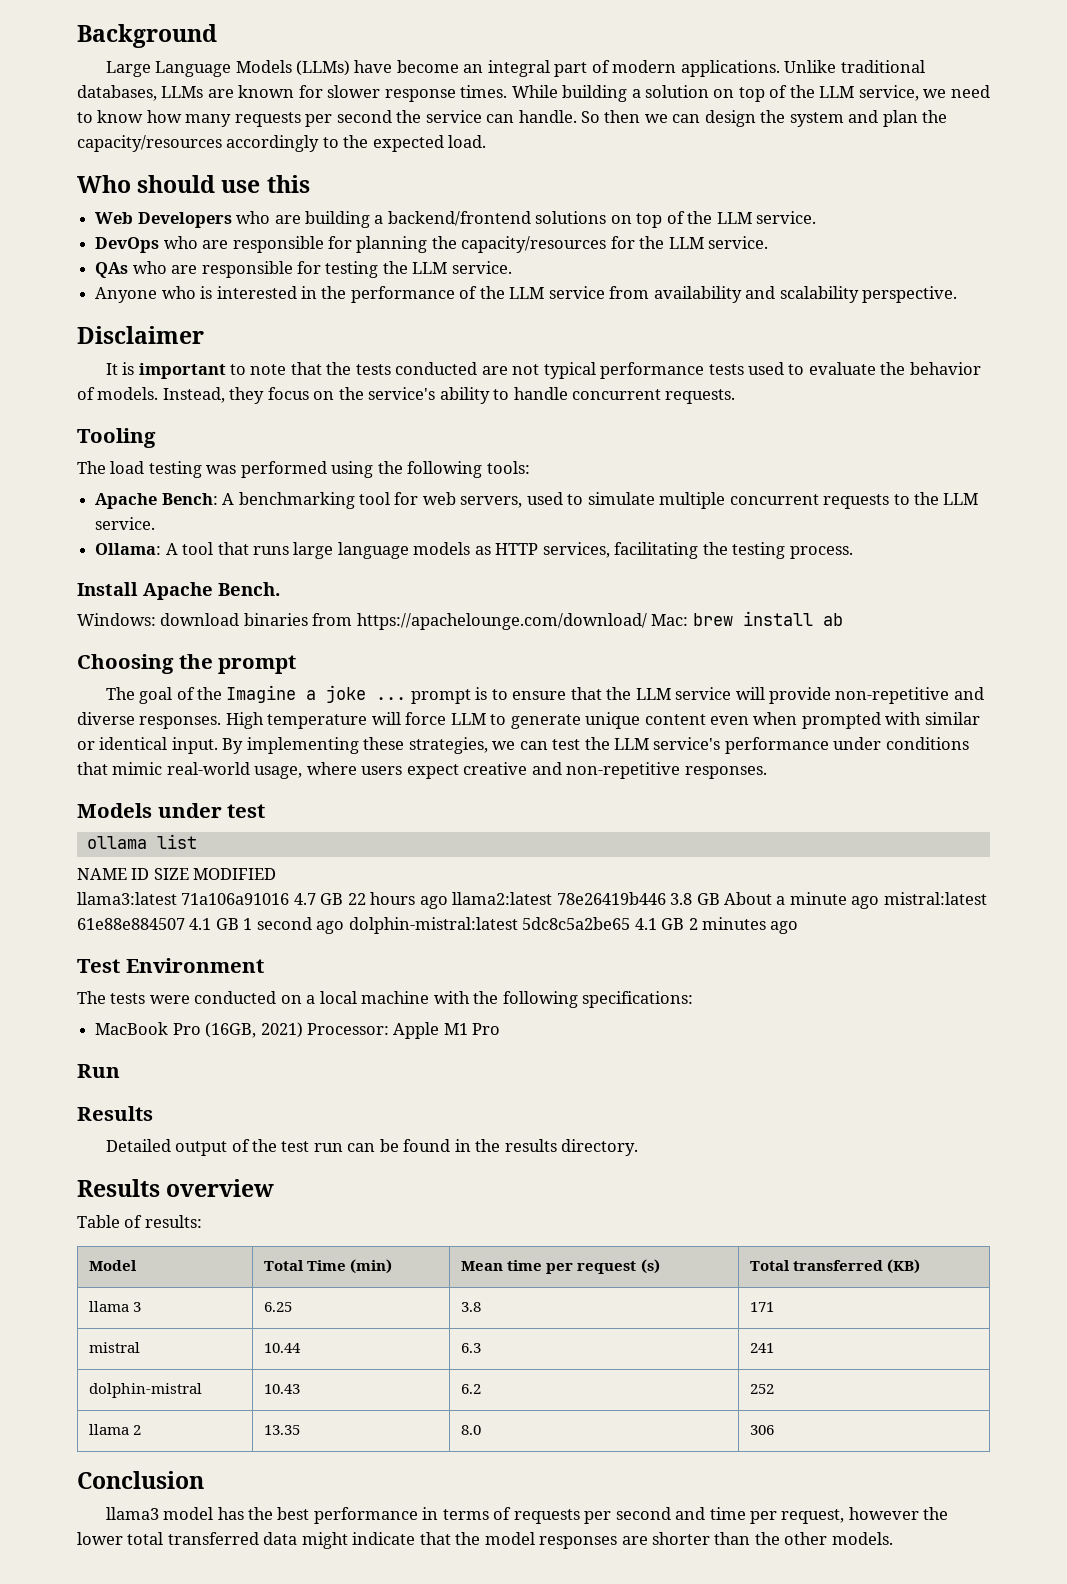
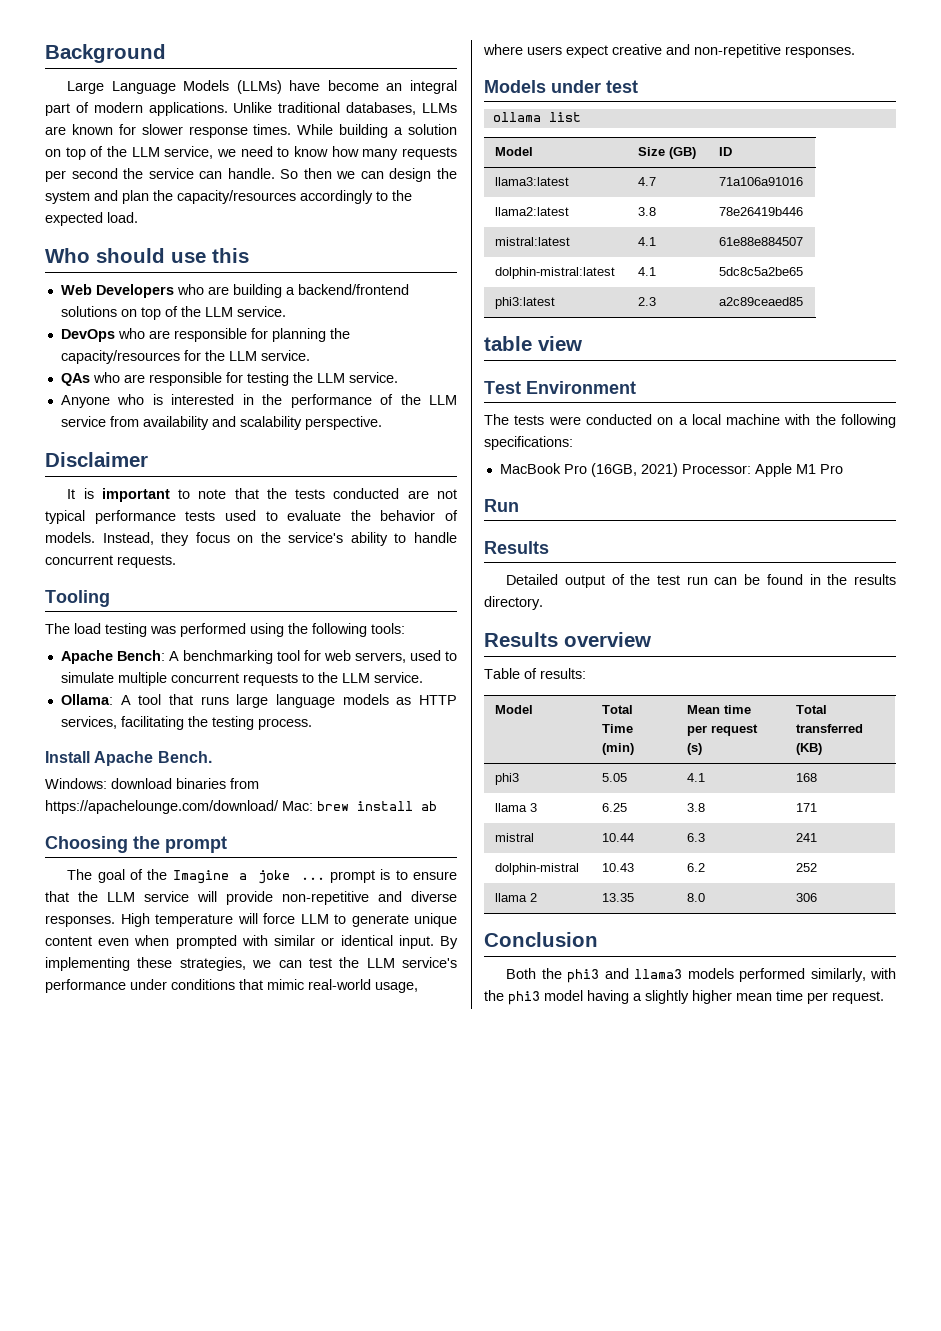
- NAME ID SIZE MODIFIED
- llama3:latest 71a106a91016 4.7 GB 22 hours ago llama2:latest 78e26419b446 3.8 GB About a minute ago mistral:latest 61e88e884507 4.1 GB 1 second ago dolphin-mistral:latest 5dc8c5a2be65 4.1 GB 2 minutes ago
+ Model | Size (GB) | ID
+ llama3:latest | 4.7 | 71a106a91016
+ llama2:latest | 3.8 | 78e26419b446
+ mistral:latest | 4.1 | 61e88e884507
+ dolphin-mistral:latest | 4.1 | 5dc8c5a2be65
+ phi3:latest | 2.3 | a2c89ceaed85
+ table view
+ phi3 | 5.05 | 4.1 | 168
- llama3 model has the best performance in terms of requests per second and time per request, however the lower total transferred data might indicate that the model responses are shorter than the other models.
+ Both the phi3 and llama3 models performed similarly, with the phi3 model having a slightly higher mean time per request.

